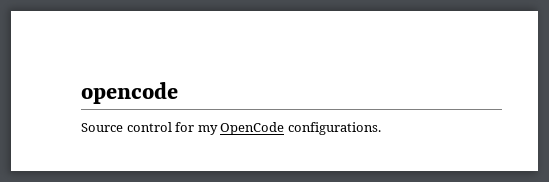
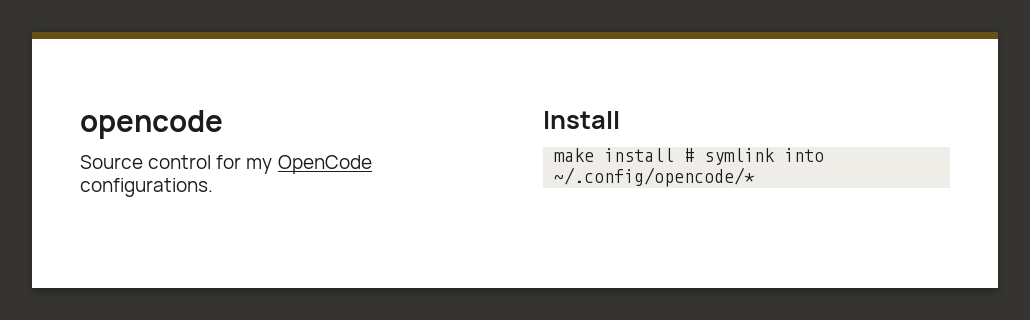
+ Install
+ make install # symlink into ~/.config/opencode/*

